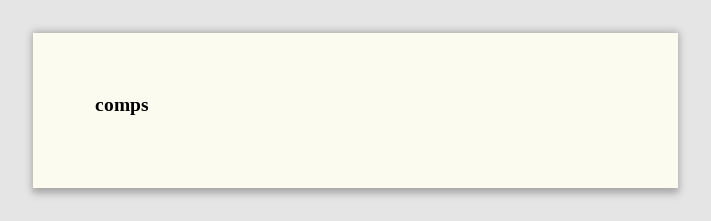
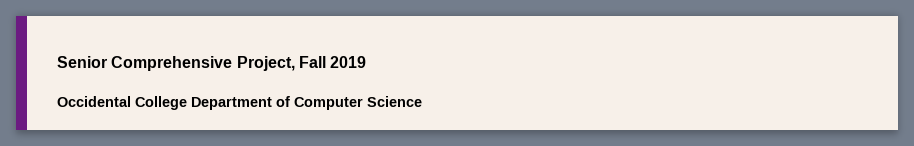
- comps
+ Senior Comprehensive Project, Fall 2019
+ Occidental College Department of Computer Science

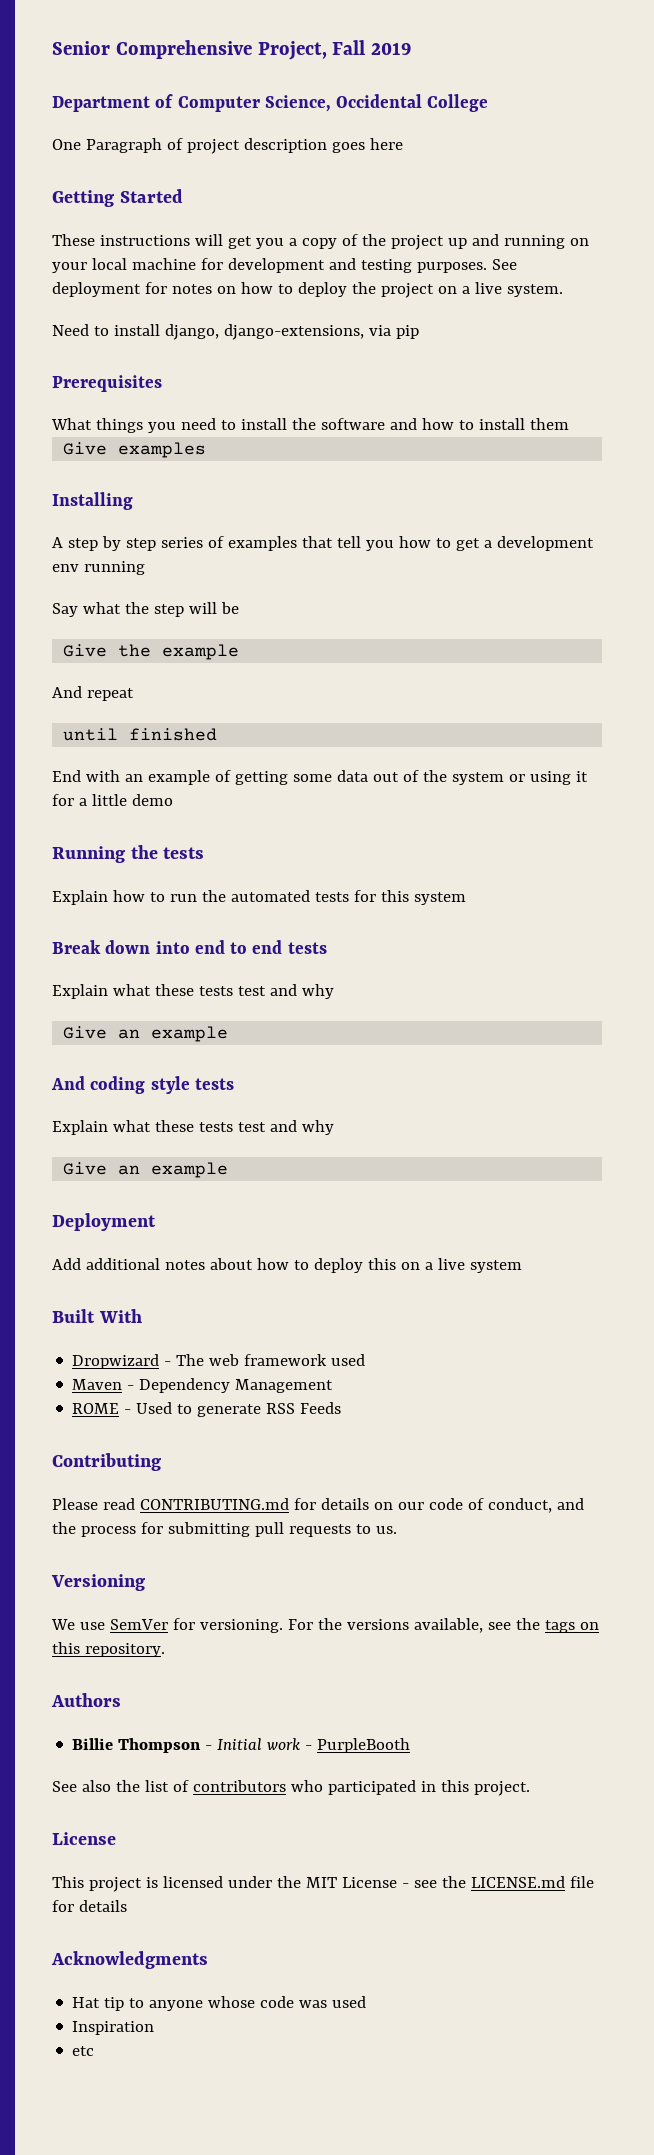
- Occidental College Department of Computer Science
+ Department of Computer Science, Occidental College
+ One Paragraph of project description goes here
+ Getting Started
+ These instructions will get you a copy of the project up and running on your local machine for development and testing purposes. See deployment for notes on how to deploy the project on a live system.
+ Need to install django, django-extensions, via pip
+ Prerequisites
+ What things you need to install the software and how to install them
+ Give examples
+ Installing
+ A step by step series of examples that tell you how to get a development env running
+ Say what the step will be
+ Give the example
+ And repeat
+ until finished
+ End with an example of getting some data out of the system or using it for a little demo
+ Running the tests
+ Explain how to run the automated tests for this system
+ Break down into end to end tests
+ Explain what these tests test and why
+ Give an example
+ And coding style tests
+ Explain what these tests test and why
+ Give an example
+ Deployment
+ Add additional notes about how to deploy this on a live system
+ Built With
+ Dropwizard - The web framework used
+ Maven - Dependency Management
+ ROME - Used to generate RSS Feeds
+ Contributing
+ Please read CONTRIBUTING.md for details on our code of conduct, and the process for submitting pull requests to us.
+ Versioning
+ We use SemVer for versioning. For the versions available, see the tags on this repository.
+ Authors
+ Billie Thompson - Initial work - PurpleBooth
+ See also the list of contributors who participated in this project.
+ License
+ This project is licensed under the MIT License - see the LICENSE.md file for details
+ Acknowledgments
+ Hat tip to anyone whose code was used
+ Inspiration
+ etc

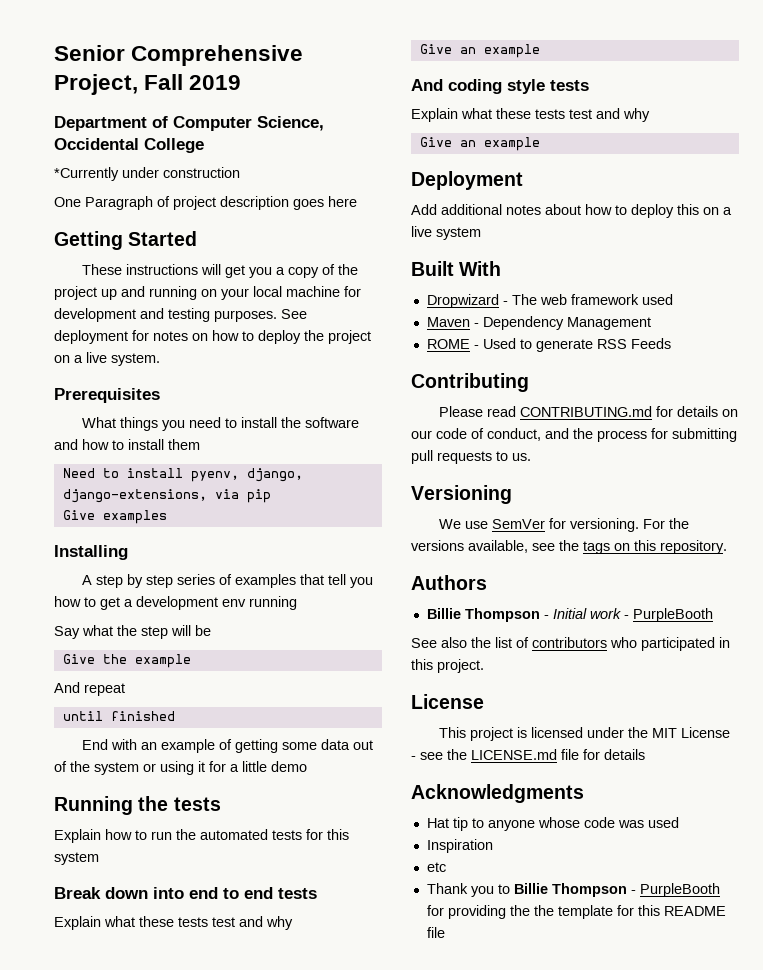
+ *Currently under construction
- Need to install django, django-extensions, via pip
+ Need to install pyenv, django, django-extensions, via pip
+ Thank you to Billie Thompson - PurpleBooth for providing the the template for this README file

